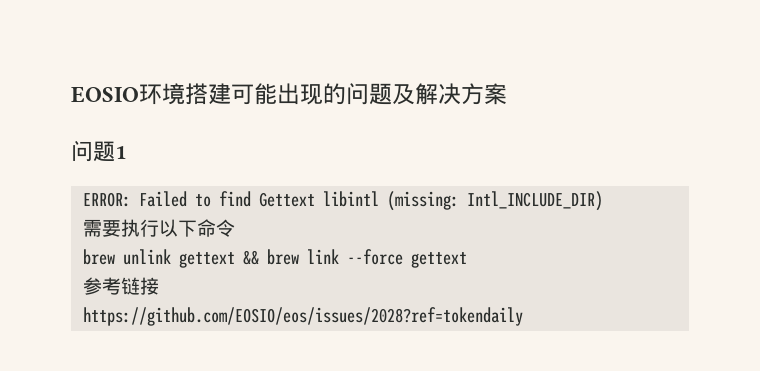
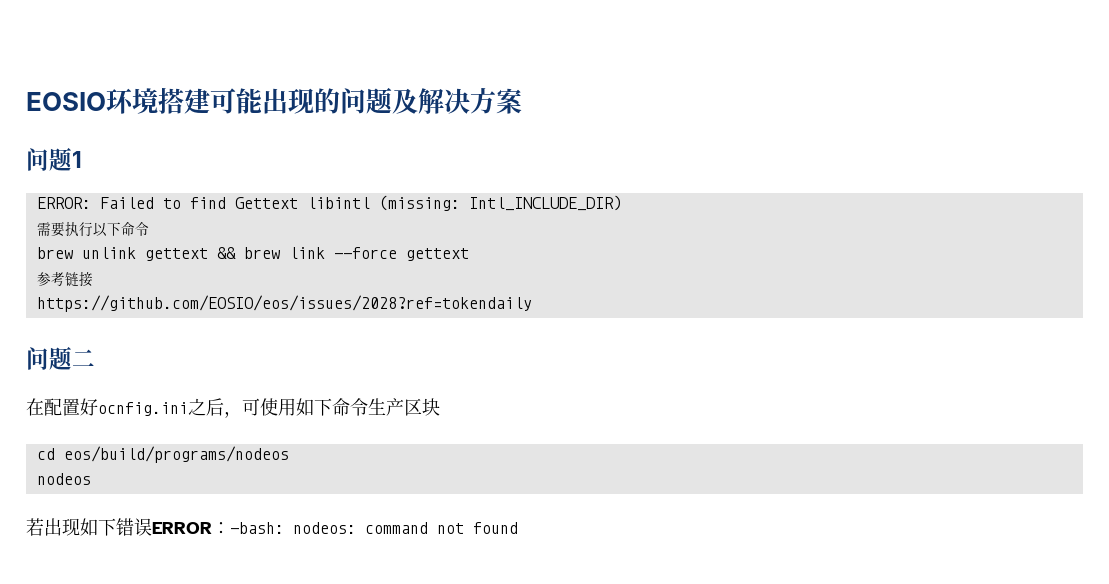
+ 问题二
+ 在配置好ocnfig.ini之后，可使用如下命令生产区块
+ cd eos/build/programs/nodeos
+ nodeos
+ 若出现如下错误ERROR：-bash: nodeos: command not found

